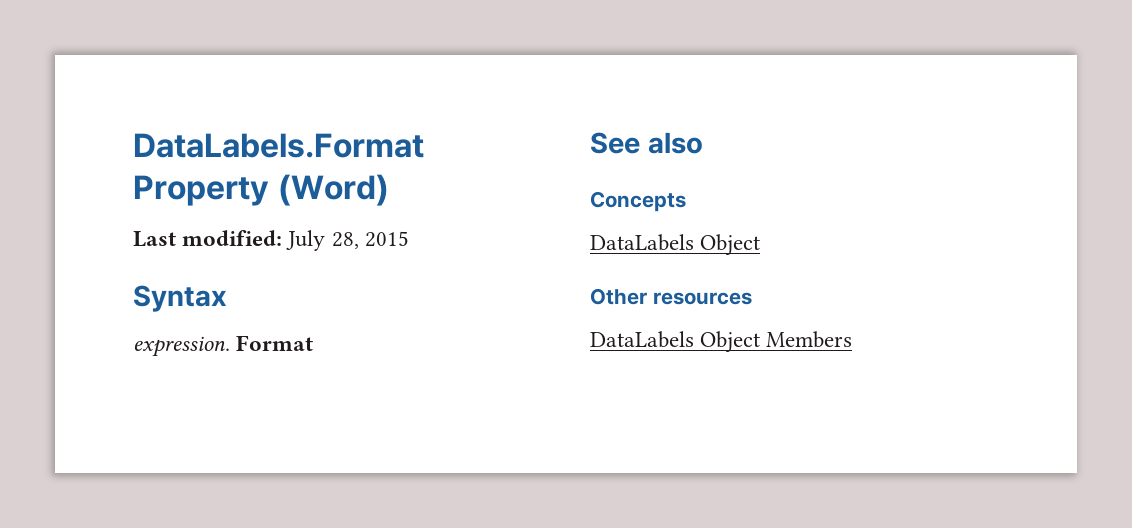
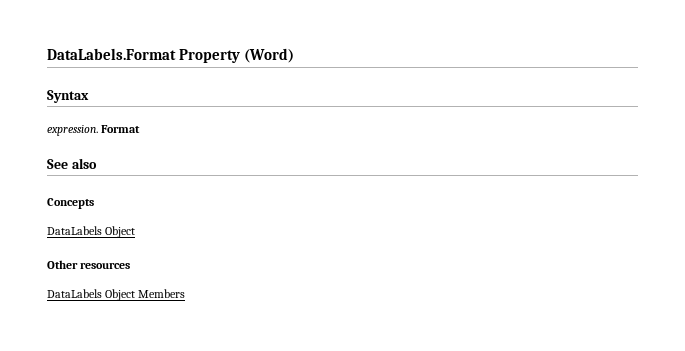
- Last modified: July 28, 2015

